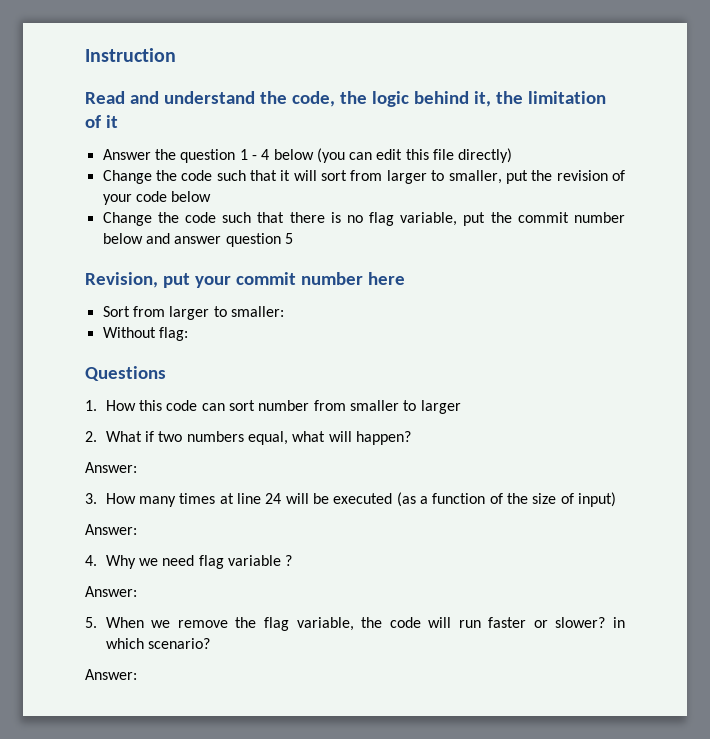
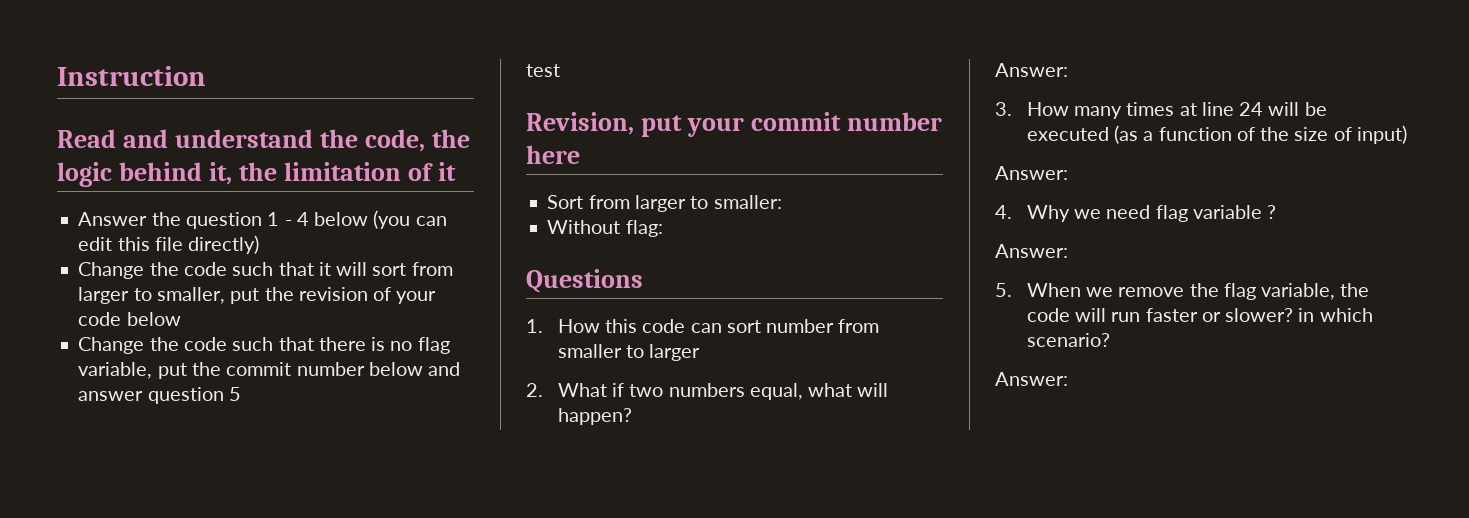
+ test

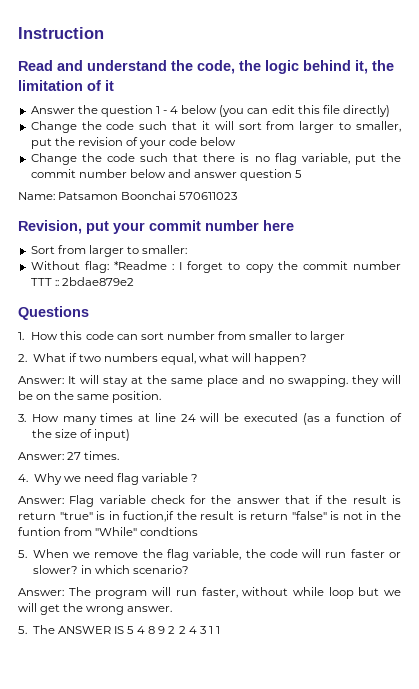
- test
+ Name: Patsamon Boonchai 570611023
- Without flag:
+ Without flag: *Readme : I forget to copy the commit number TTT :: 2bdae879e2
  2. What if two numbers equal, what will happen?
- Answer:
+ Answer: It will stay at the same place and no swapping. they will be on the same position.
  3. How many times at line 24 will be executed (as a function of the size of input)
- Answer:
+ Answer: 27 times.
  4. Why we need flag variable ?
- Answer:
+ Answer: Flag variable check for the answer that if the result is return "true" is in fuction,if the result is return "false" is not in the funtion from "While" condtions
  5. When we remove the flag variable, the code will run faster or slower? in which scenario?
- Answer:
+ Answer: The program will run faster, without while loop but we will get the wrong answer.
+ 5. The ANSWER IS 5 4 8 9 2 2 4 3 1 1

